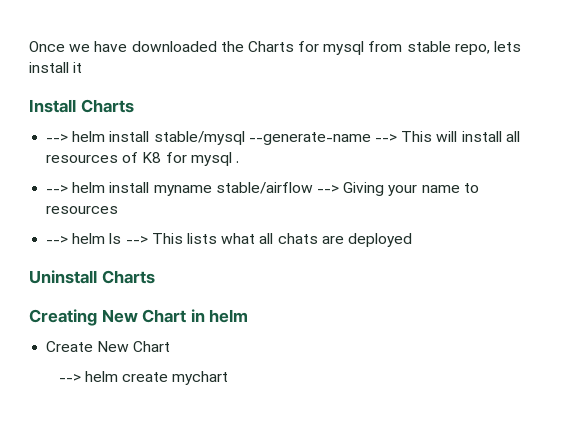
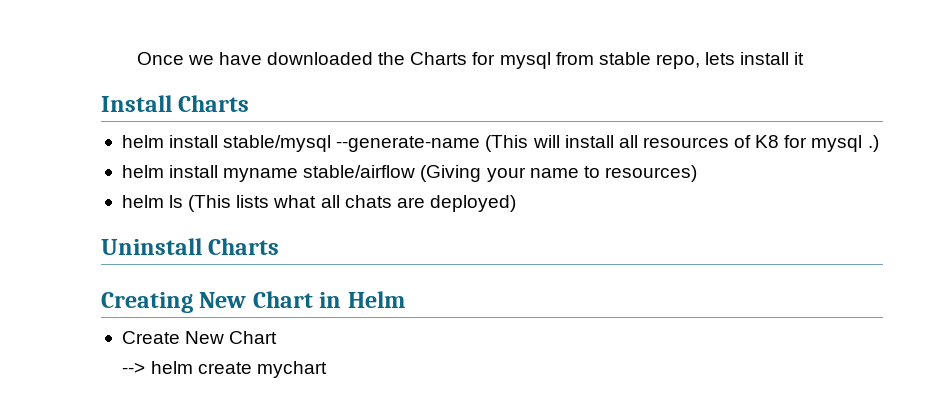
- --> helm install stable/mysql --generate-name --> This will install all resources of K8 for mysql .
- --> helm install myname stable/airflow --> Giving your name to resources
- --> helm ls --> This lists what all chats are deployed
+ helm install stable/mysql --generate-name (This will install all resources of K8 for mysql .)
+ helm install myname stable/airflow (Giving your name to resources)
+ helm ls (This lists what all chats are deployed)
- Creating New Chart in helm
+ Creating New Chart in Helm

